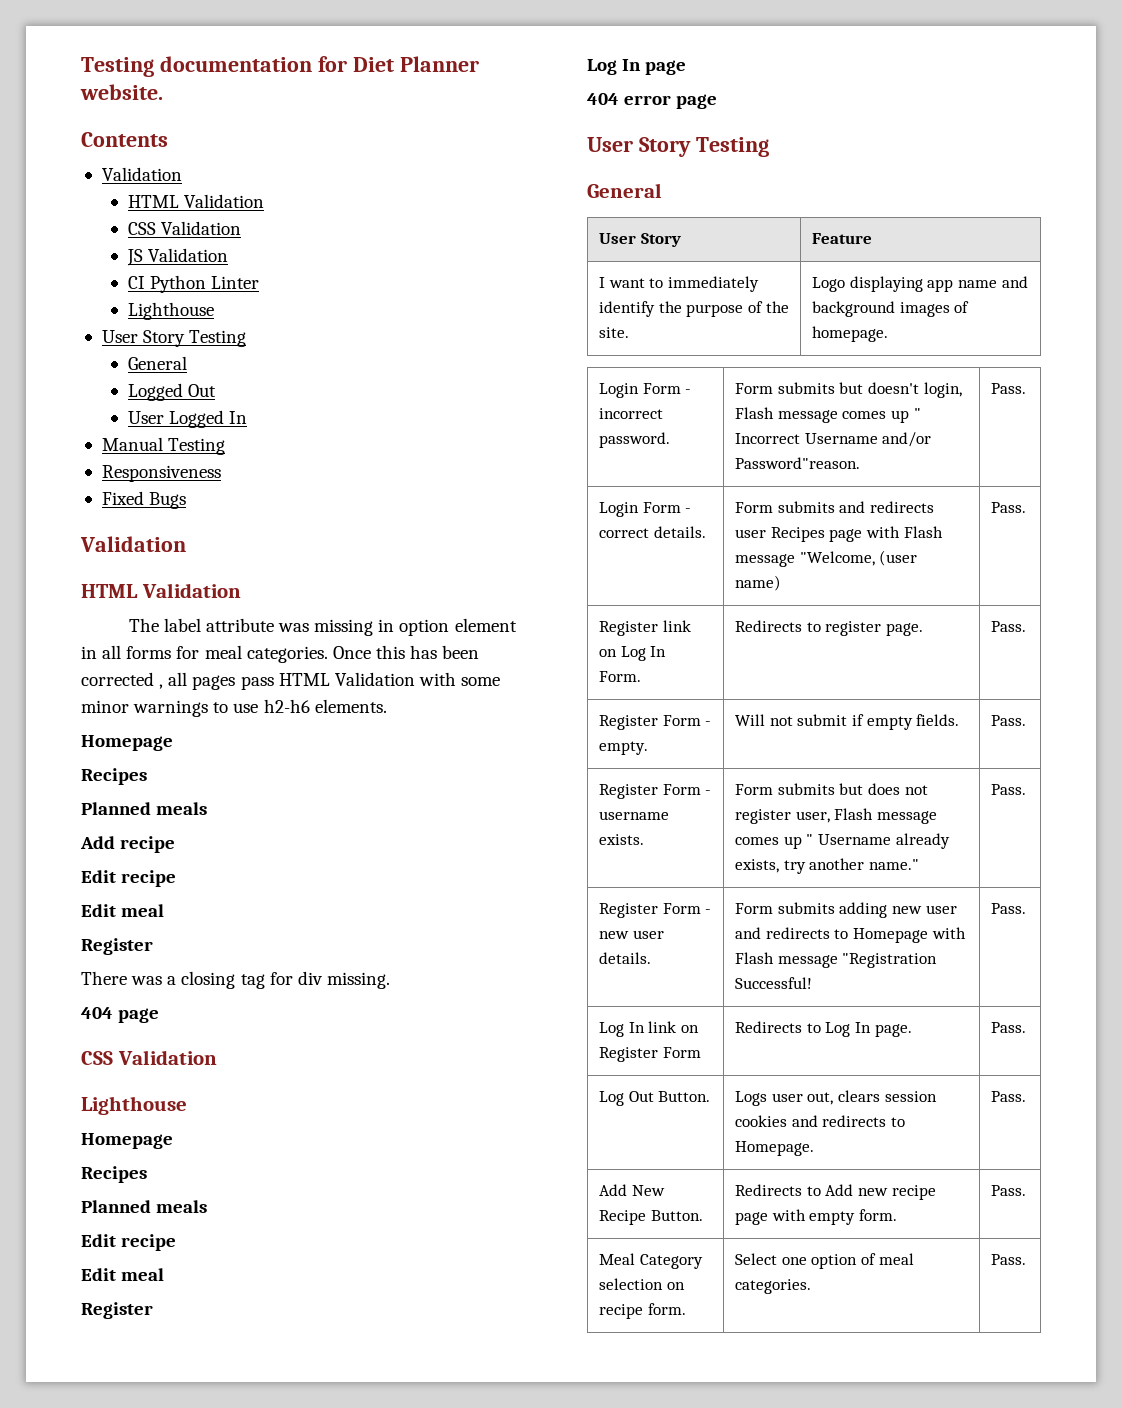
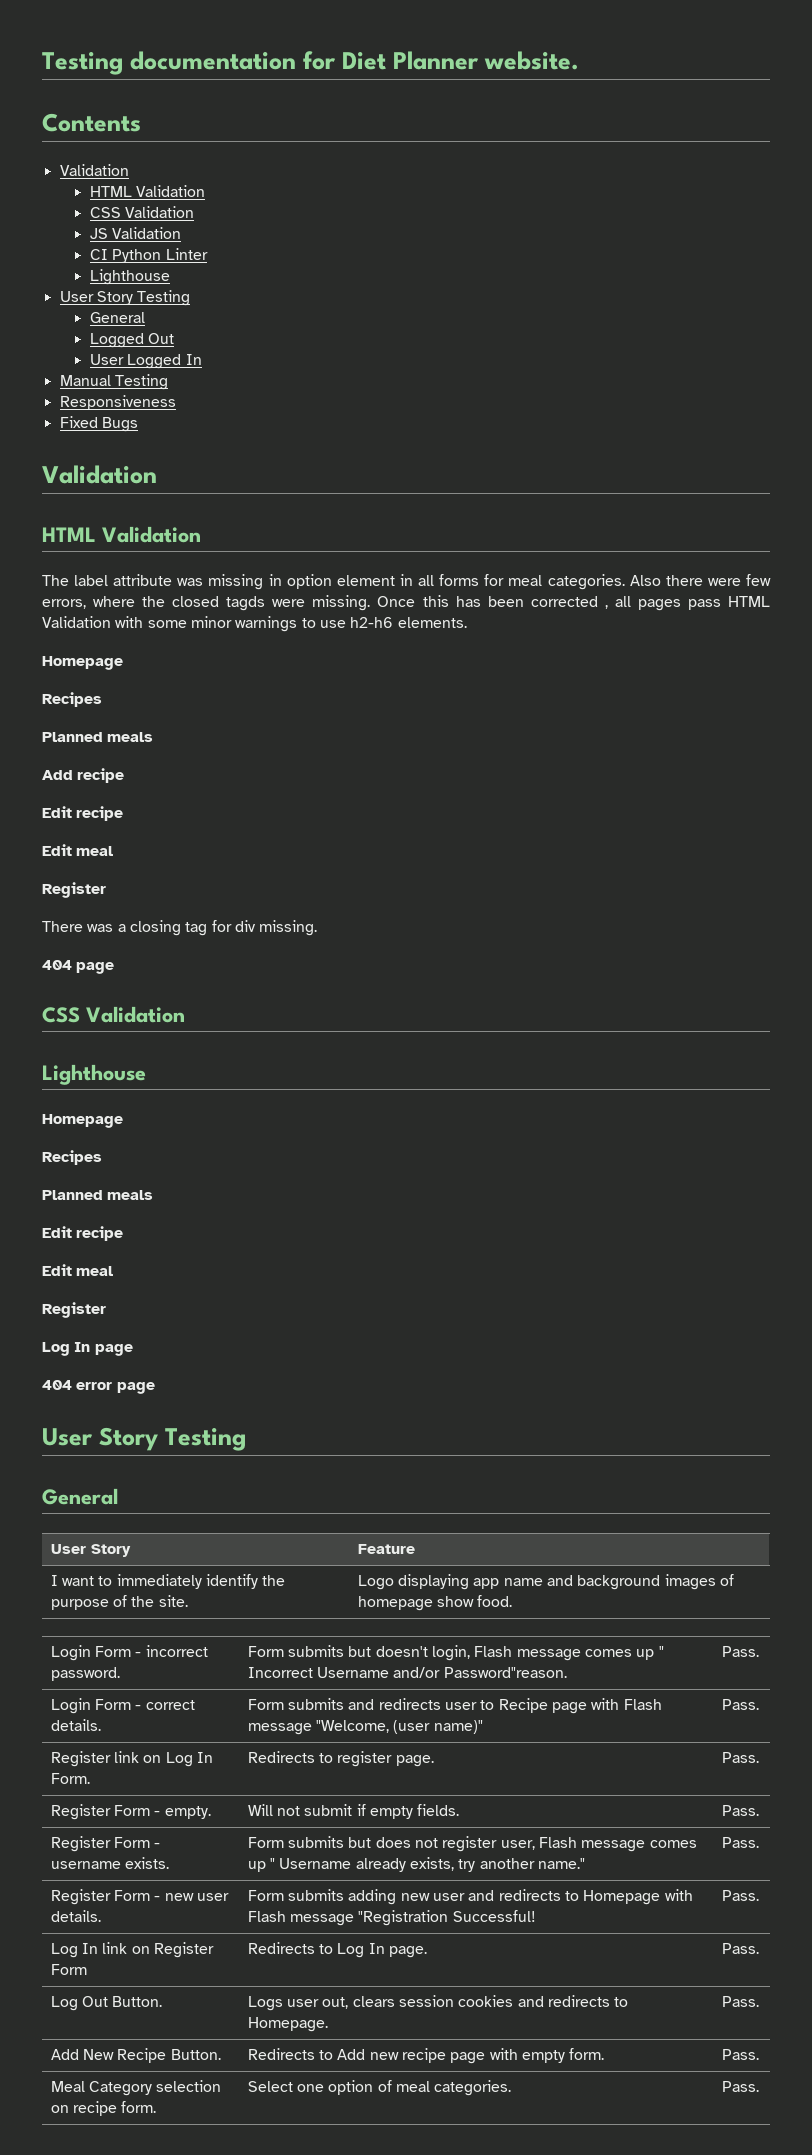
+ Also there were few errors, where the closed tagds were missing.
- I want to immediately identify the purpose of the site. | Logo displaying app name and background images of homepage.
+ I want to immediately identify the purpose of the site. | Logo displaying app name and background images of homepage show food.
- Login Form - correct details. | Form submits and redirects user Recipes page with Flash message "Welcome, (user name) | Pass.
+ Login Form - correct details. | Form submits and redirects user to Recipe page with Flash message "Welcome, (user name)" | Pass.

